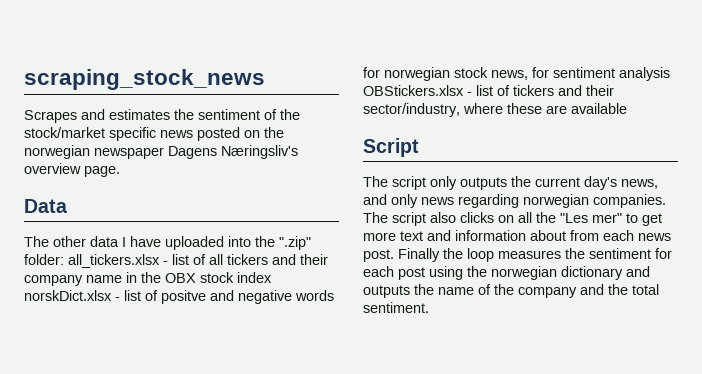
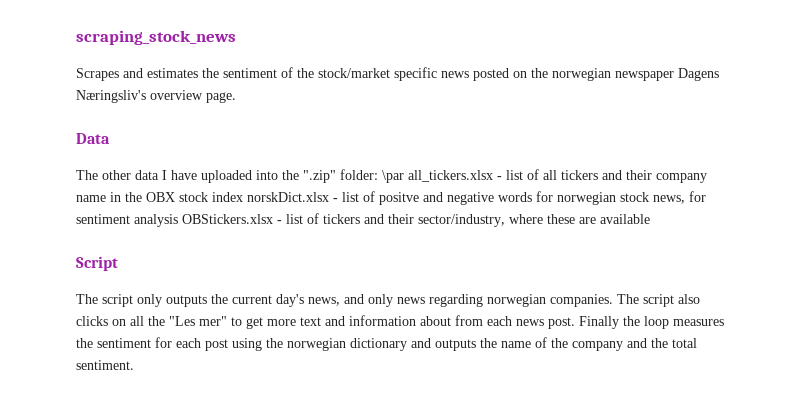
- The other data I have uploaded into the ".zip" folder: all_tickers.xlsx - list of all tickers and their company name in the OBX stock index norskDict.xlsx - list of positve and negative words for norwegian stock news, for sentiment analysis OBStickers.xlsx - list of tickers and their sector/industry, where these are available
+ The other data I have uploaded into the ".zip" folder: \par all_tickers.xlsx - list of all tickers and their company name in the OBX stock index norskDict.xlsx - list of positve and negative words for norwegian stock news, for sentiment analysis OBStickers.xlsx - list of tickers and their sector/industry, where these are available

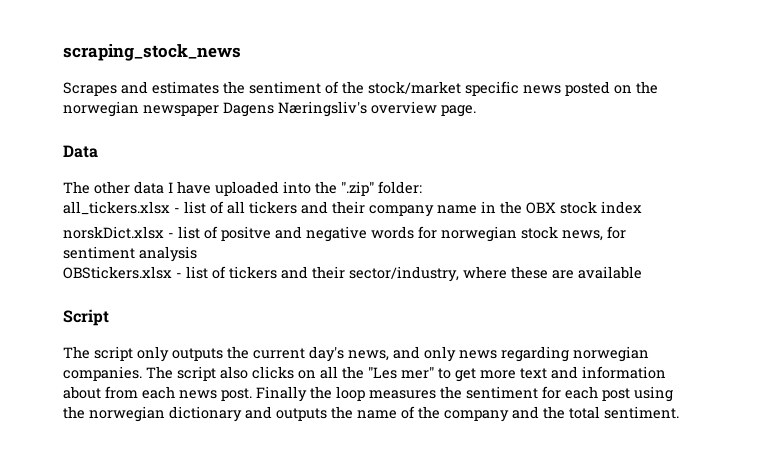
- The other data I have uploaded into the ".zip" folder: \par all_tickers.xlsx - list of all tickers and their company name in the OBX stock index norskDict.xlsx - list of positve and negative words for norwegian stock news, for sentiment analysis OBStickers.xlsx - list of tickers and their sector/industry, where these are available
+ The other data I have uploaded into the ".zip" folder:
+ all_tickers.xlsx - list of all tickers and their company name in the OBX stock index
+ norskDict.xlsx - list of positve and negative words for norwegian stock news, for sentiment analysis
+ OBStickers.xlsx - list of tickers and their sector/industry, where these are available

